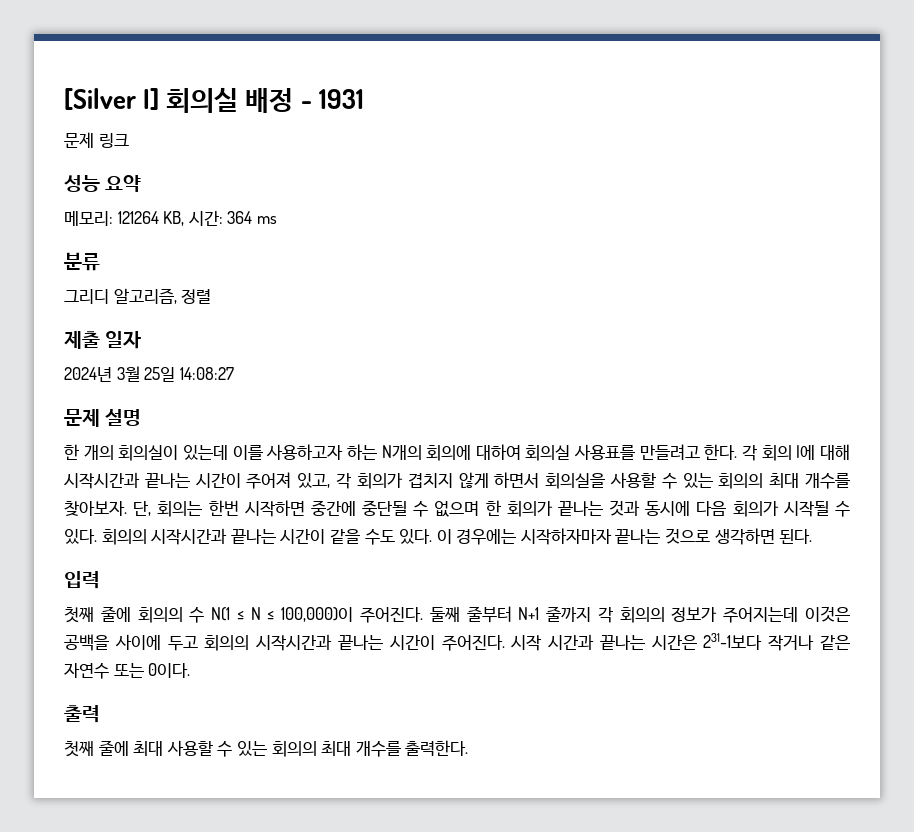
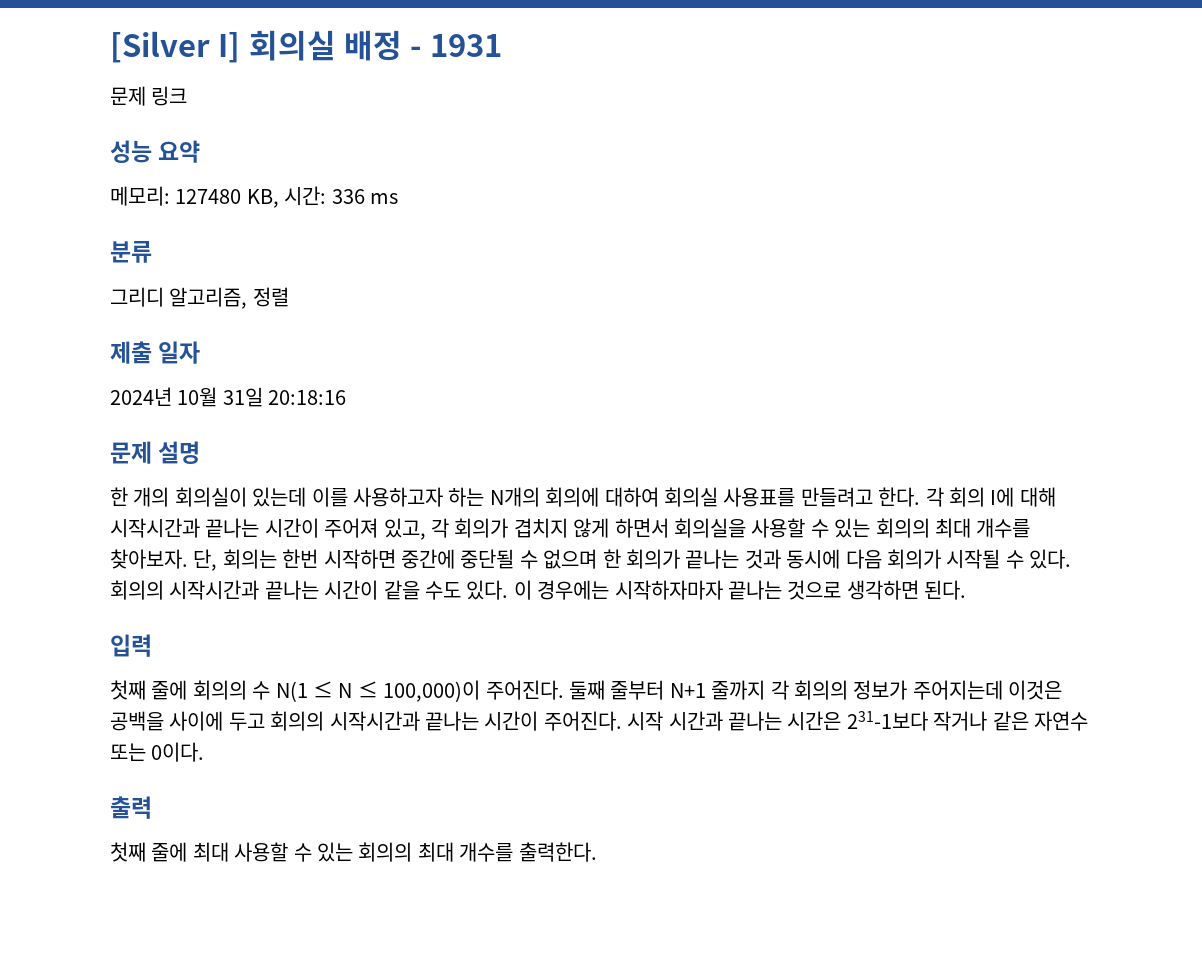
- 메모리: 121264 KB, 시간: 364 ms
+ 메모리: 127480 KB, 시간: 336 ms
- 2024년 3월 25일 14:08:27
+ 2024년 10월 31일 20:18:16

